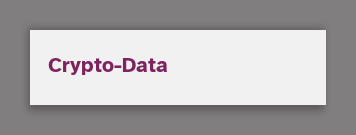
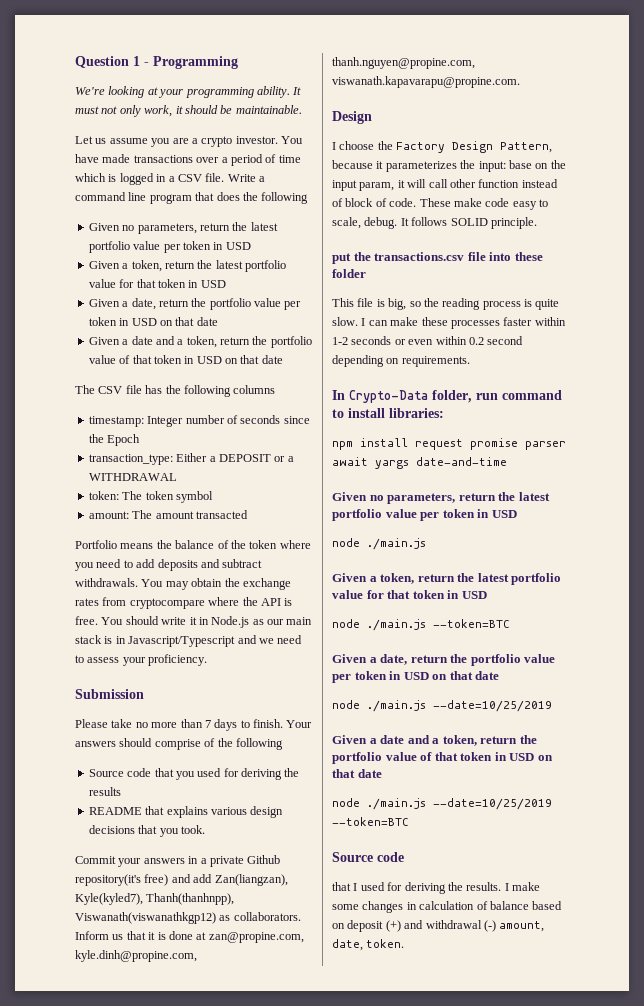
- Crypto-Data
+ Question 1 - Programming
+ We're looking at your programming ability. It must not only work, it should be maintainable.
+ Let us assume you are a crypto investor. You have made transactions over a period of time which is logged in a CSV file. Write a command line program that does the following
+ Given no parameters, return the latest portfolio value per token in USD
+ Given a token, return the latest portfolio value for that token in USD
+ Given a date, return the portfolio value per token in USD on that date
+ Given a date and a token, return the portfolio value of that token in USD on that date
+ The CSV file has the following columns
+ timestamp: Integer number of seconds since the Epoch
+ transaction_type: Either a DEPOSIT or a WITHDRAWAL
+ token: The token symbol
+ amount: The amount transacted
+ Portfolio means the balance of the token where you need to add deposits and subtract withdrawals. You may obtain the exchange rates from cryptocompare where the API is free. You should write it in Node.js as our main stack is in Javascript/Typescript and we need to assess your proficiency.
+ Submission
+ Please take no more than 7 days to finish. Your answers should comprise of the following
+ Source code that you used for deriving the results
+ README that explains various design decisions that you took.
+ Commit your answers in a private Github repository(it's free) and add Zan(liangzan), Kyle(kyled7), Thanh(thanhnpp), Viswanath(viswanathkgp12) as collaborators. Inform us that it is done at zan@propine.com, kyle.dinh@propine.com, thanh.nguyen@propine.com, viswanath.kapavarapu@propine.com.
+ Design
+ I choose the Factory Design Pattern, because it parameterizes the input: base on the input param, it will call other function instead of block of code. These make code easy to scale, debug. It follows SOLID principle.
+ put the transactions.csv file into these folder
+ This file is big, so the reading process is quite slow. I can make these processes faster within 1-2 seconds or even within 0.2 second depending on requirements.
+ In Crypto-Data folder, run command to install libraries:
+ npm install request promise parser await yargs date-and-time
+ Given no parameters, return the latest portfolio value per token in USD
+ node ./main.js
+ Given a token, return the latest portfolio value for that token in USD
+ node ./main.js --token=BTC
+ Given a date, return the portfolio value per token in USD on that date
+ node ./main.js --date=10/25/2019
+ Given a date and a token, return the portfolio value of that token in USD on that date
+ node ./main.js --date=10/25/2019 --token=BTC
+ Source code
+ that I used for deriving the results. I make some changes in calculation of balance based on deposit (+) and withdrawal (-) amount, date, token.

